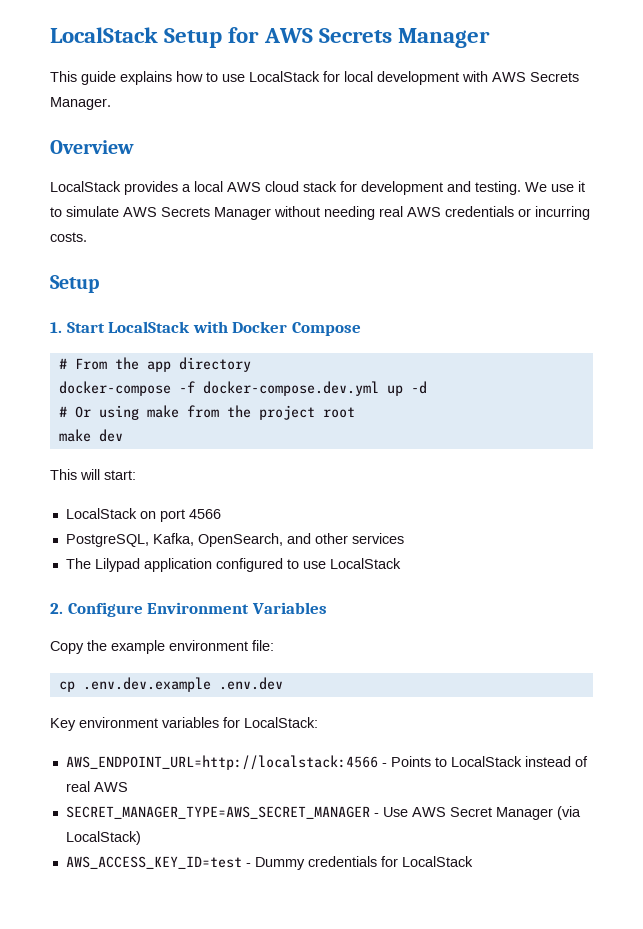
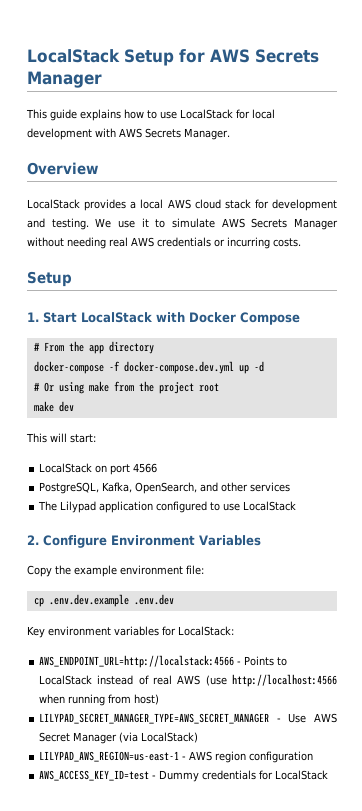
- AWS_ENDPOINT_URL=http://localstack:4566 - Points to LocalStack instead of real AWS
- SECRET_MANAGER_TYPE=AWS_SECRET_MANAGER - Use AWS Secret Manager (via LocalStack)
+ AWS_ENDPOINT_URL=http://localstack:4566 - Points to LocalStack instead of real AWS (use http://localhost:4566 when running from host)
+ LILYPAD_SECRET_MANAGER_TYPE=AWS_SECRET_MANAGER - Use AWS Secret Manager (via LocalStack)
+ LILYPAD_AWS_REGION=us-east-1 - AWS region configuration

